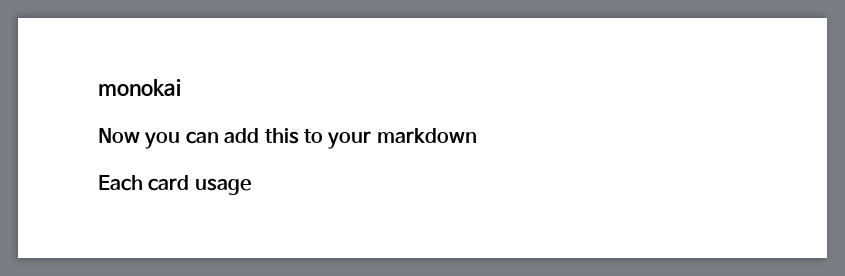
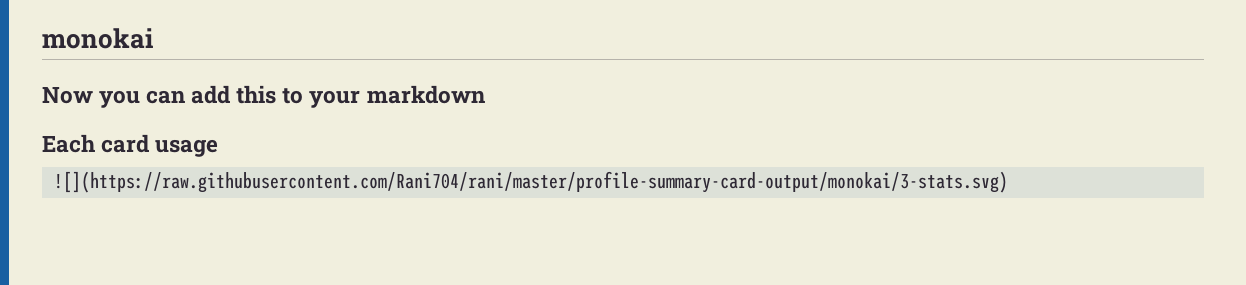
+ ![](https://raw.githubusercontent.com/Rani704/rani/master/profile-summary-card-output/monokai/3-stats.svg)

